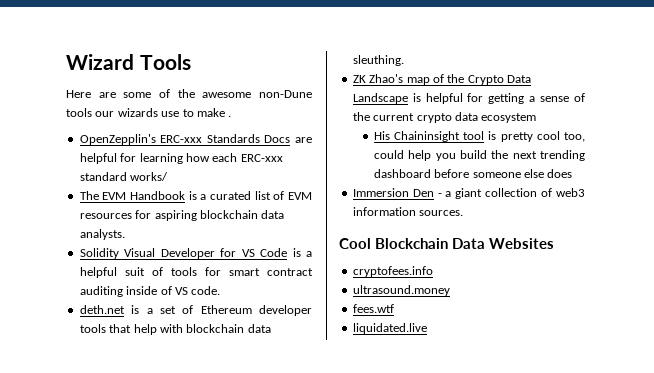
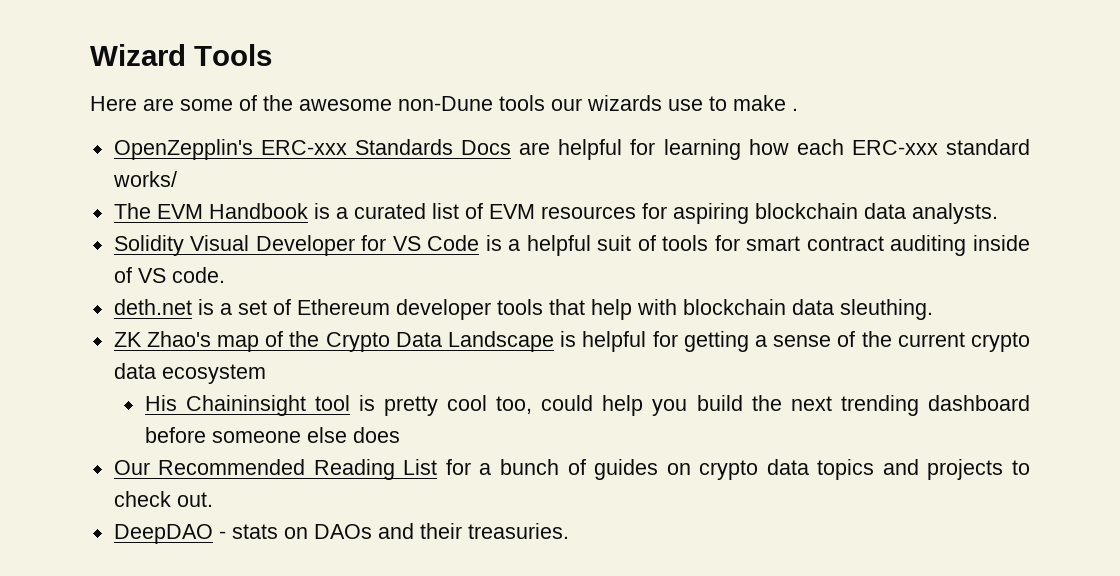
- Immersion Den - a giant collection of web3 information sources.
- Cool Blockchain Data Websites
- cryptofees.info
- ultrasound.money
- fees.wtf
- liquidated.live
+ Our Recommended Reading List for a bunch of guides on crypto data topics and projects to check out.
+ DeepDAO - stats on DAOs and their treasuries.

